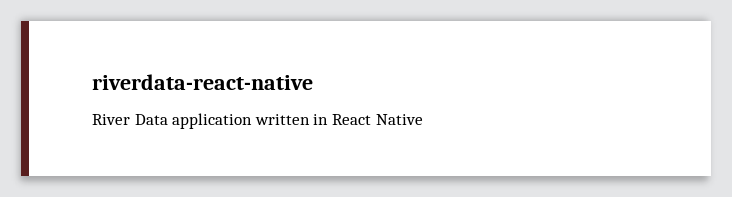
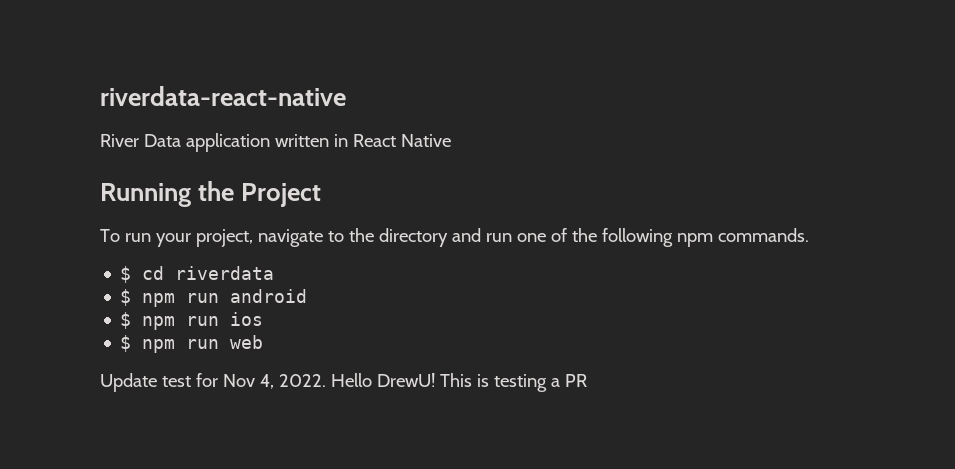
+ Running the Project
+ To run your project, navigate to the directory and run one of the following npm commands.
+ $ cd riverdata
+ $ npm run android
+ $ npm run ios
+ $ npm run web
+ Update test for Nov 4, 2022. Hello DrewU! This is testing a PR

